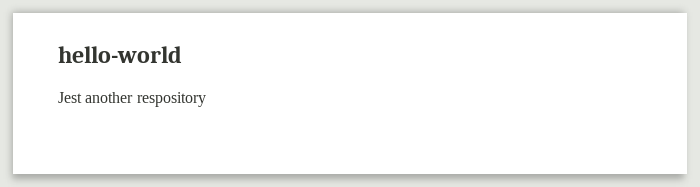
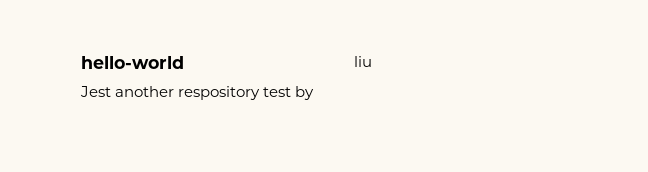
- Jest another respository
+ Jest another respository test by liu

